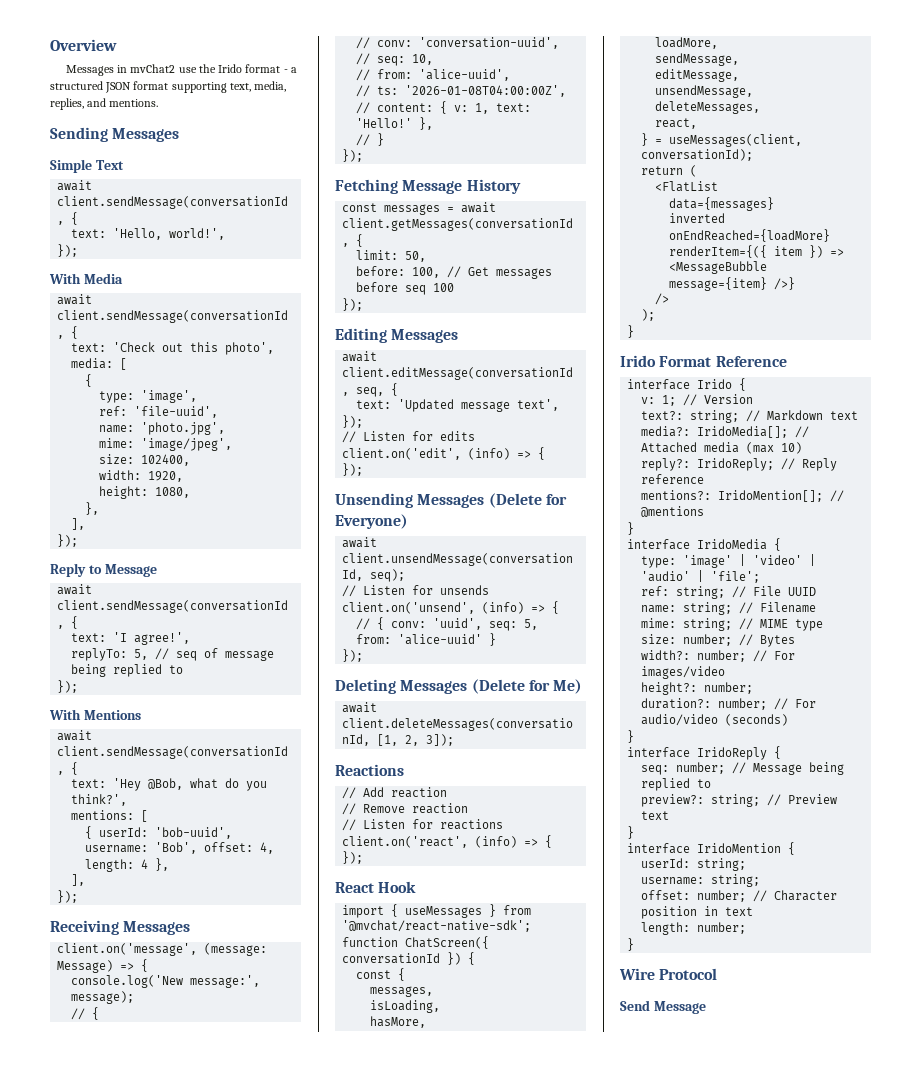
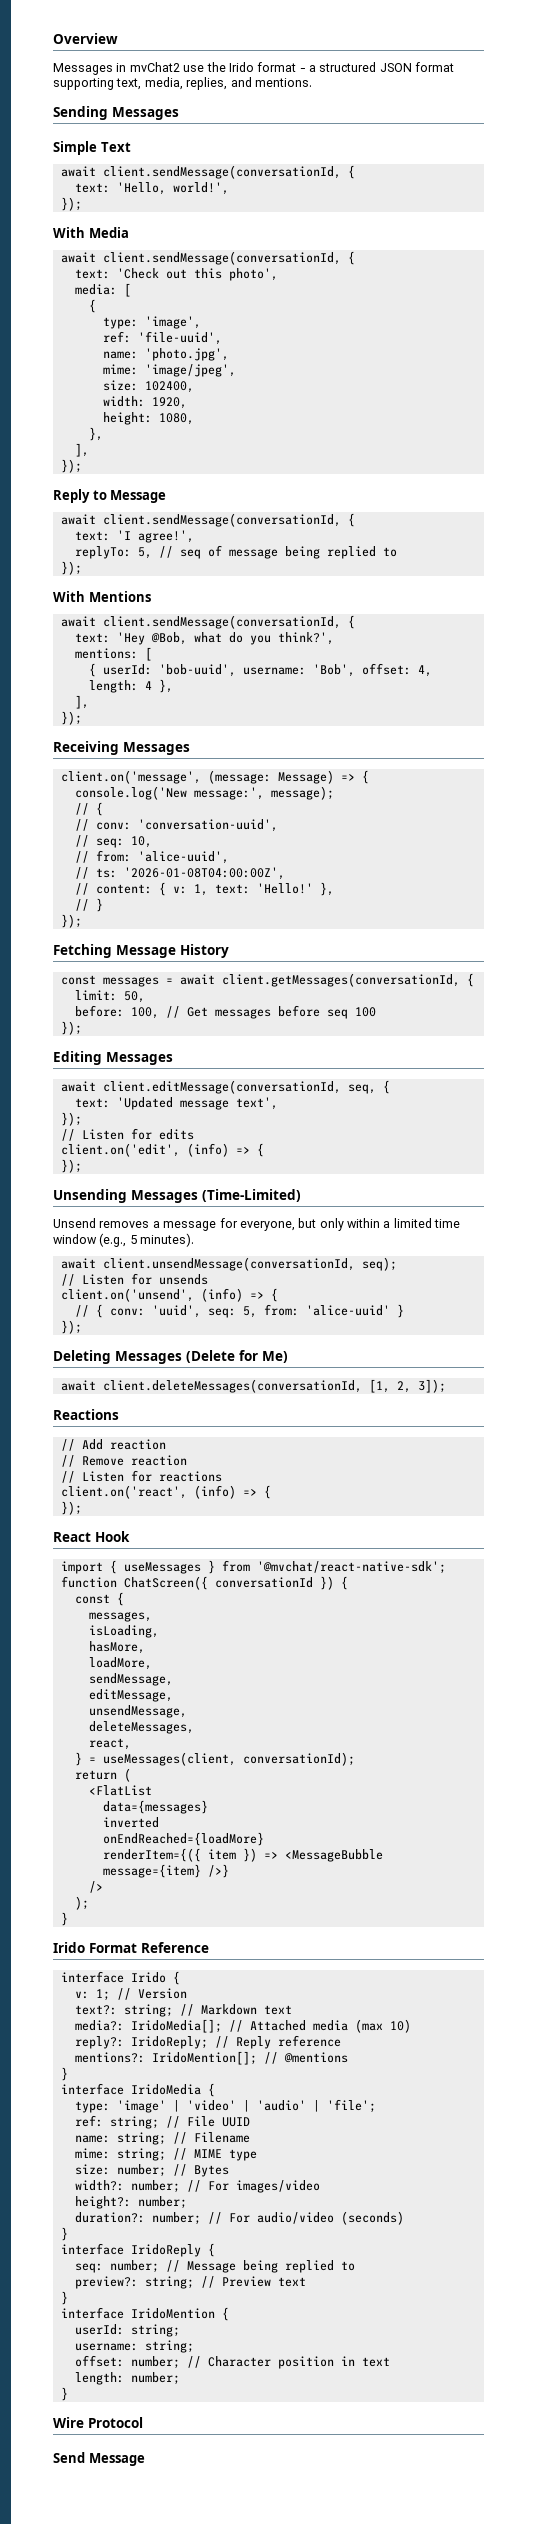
- Unsending Messages (Delete for Everyone)
+ Unsending Messages (Time-Limited)
+ Unsend removes a message for everyone, but only within a limited time window (e.g., 5 minutes).

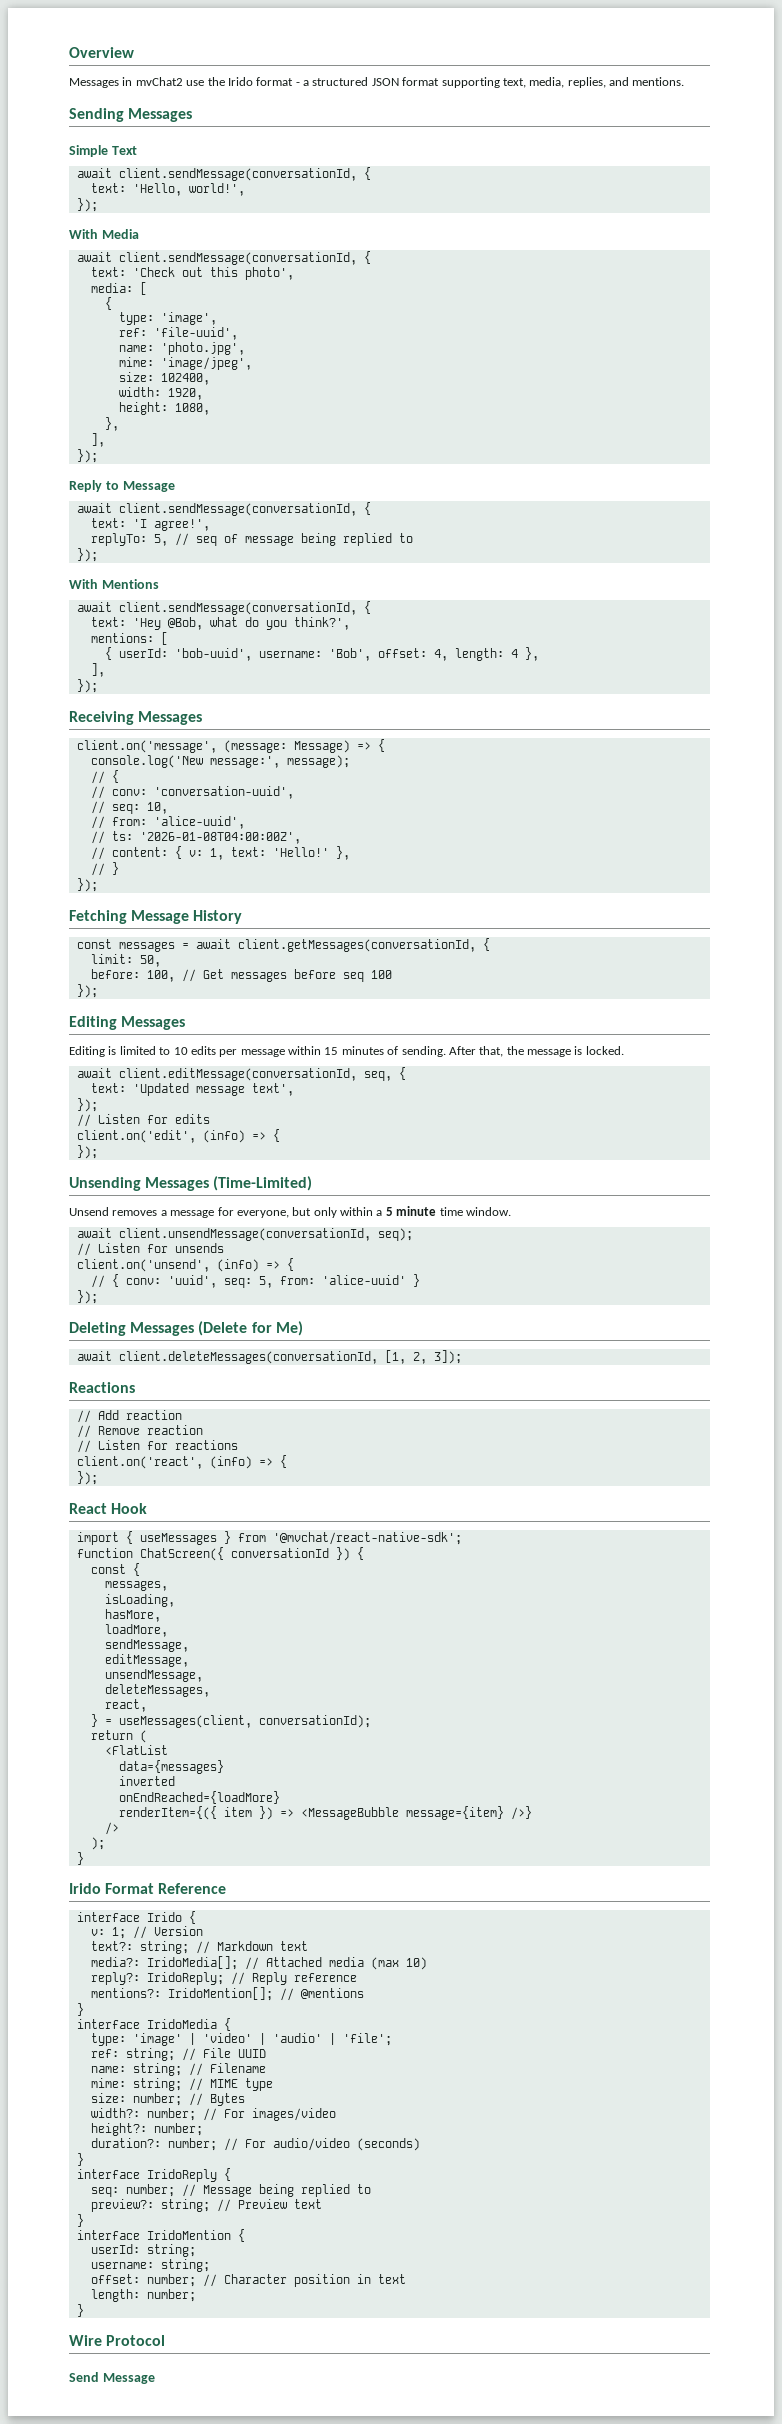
+ Editing is limited to 10 edits per message within 15 minutes of sending. After that, the message is locked.
- Unsend removes a message for everyone, but only within a limited time window (e.g., 5 minutes).
+ Unsend removes a message for everyone, but only within a 5 minute time window.

